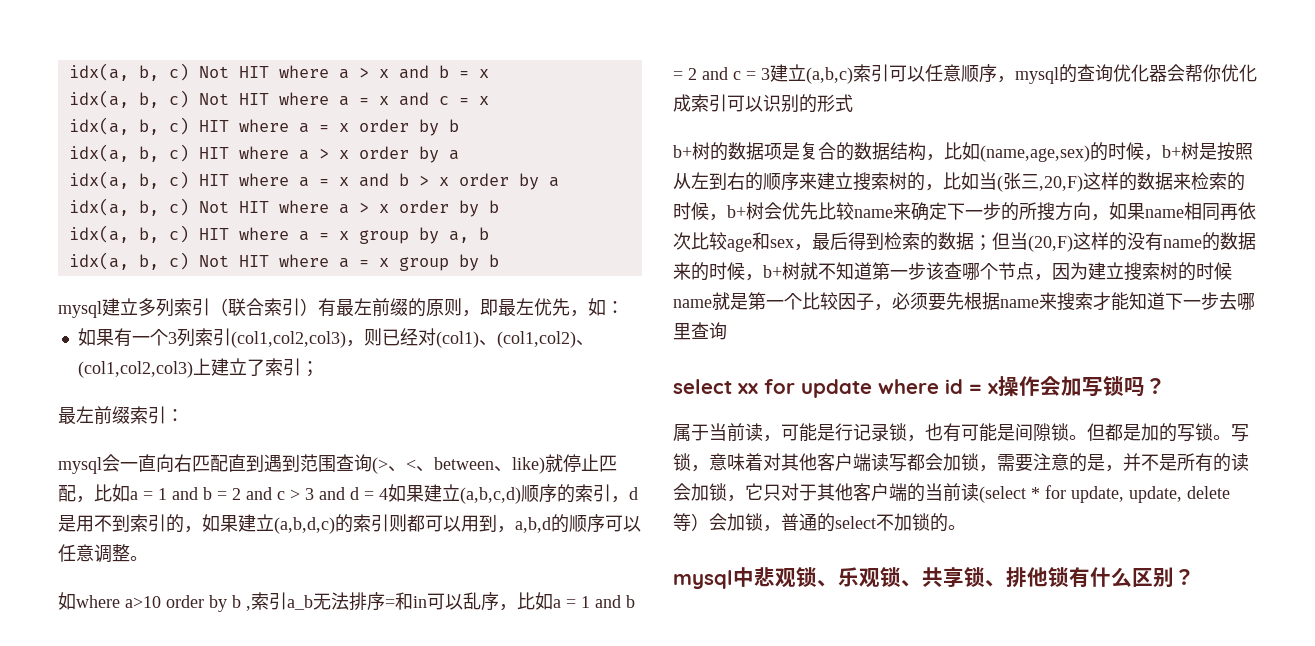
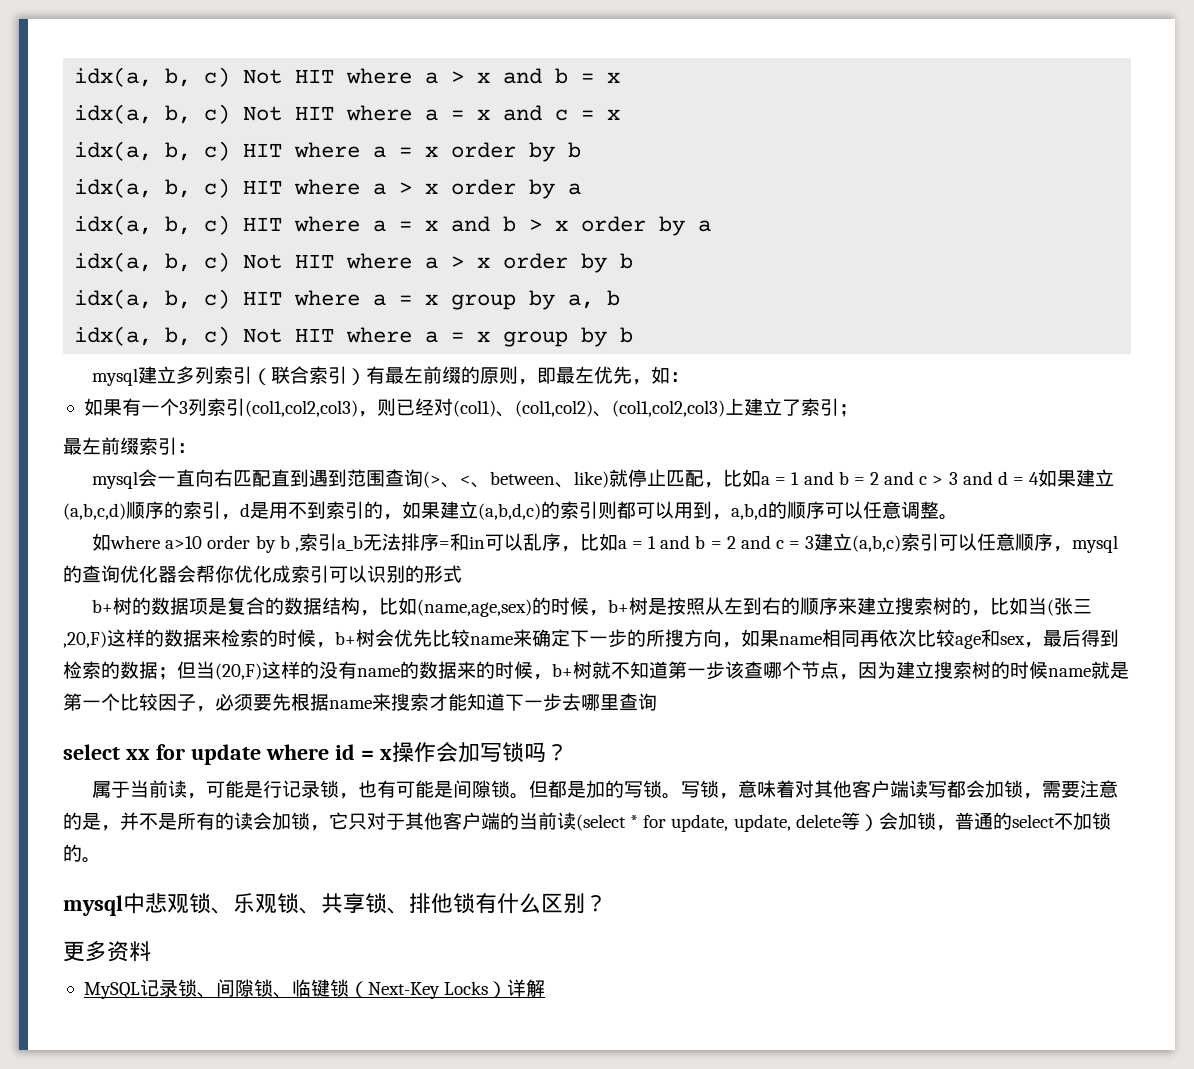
+ 更多资料
+ MySQL记录锁、间隙锁、临键锁（Next-Key Locks）详解

